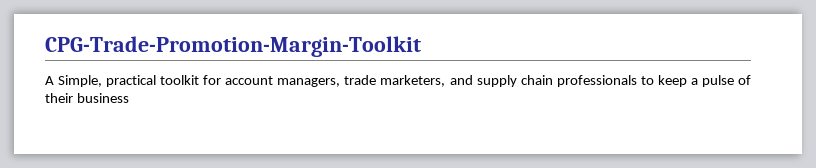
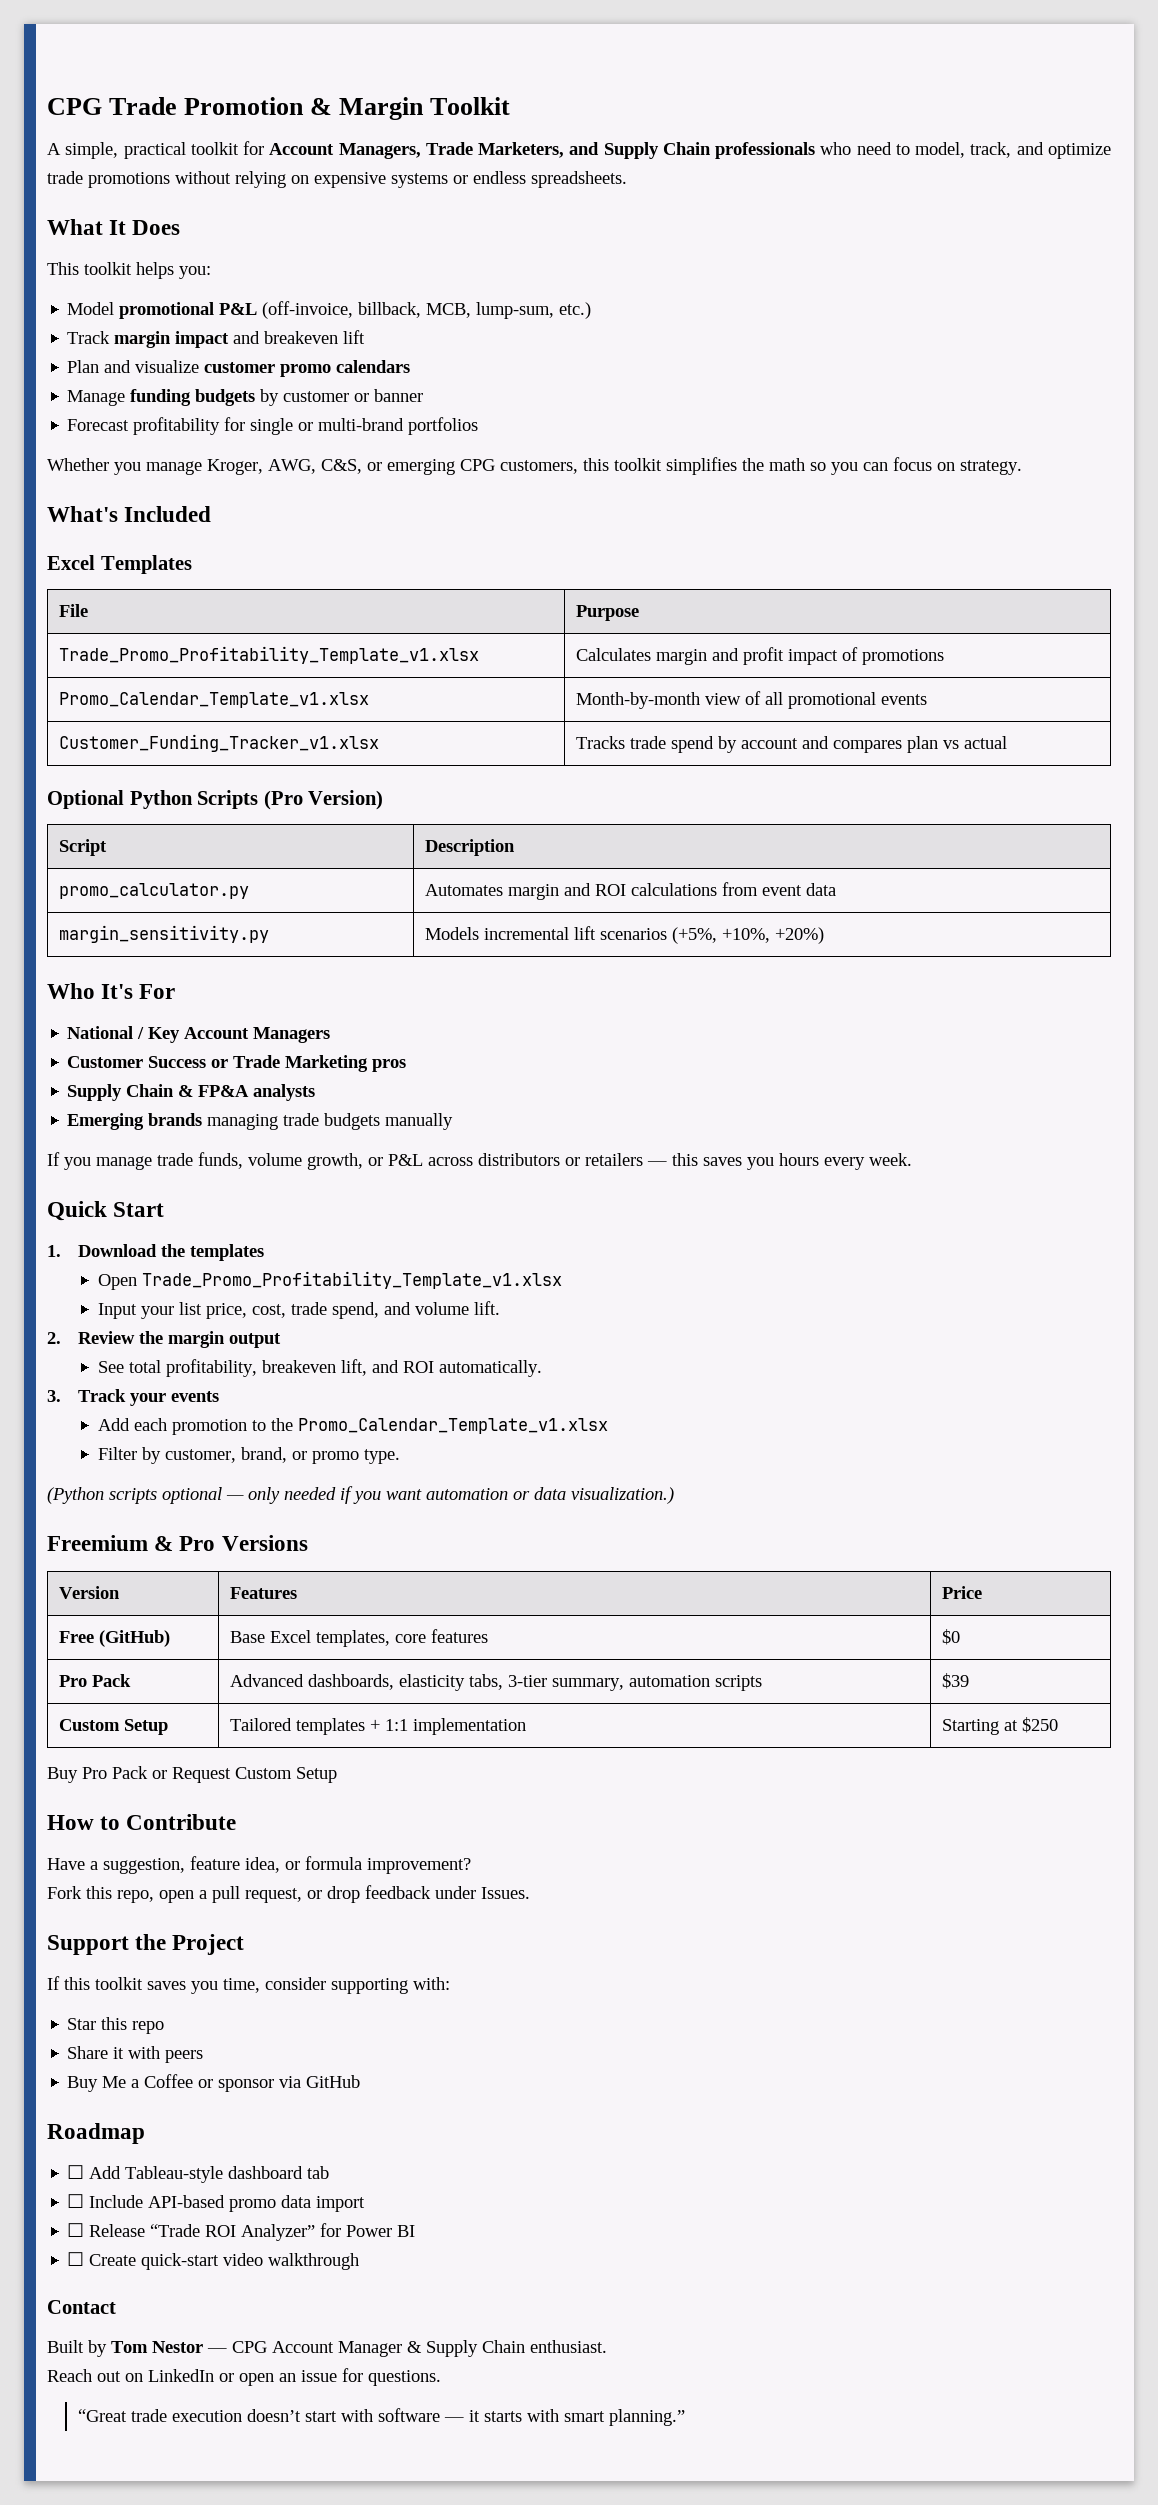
- CPG-Trade-Promotion-Margin-Toolkit
+ CPG Trade Promotion & Margin Toolkit
- A Simple, practical toolkit for account managers, trade marketers, and supply chain professionals to keep a pulse of their business
+ A simple, practical toolkit for Account Managers, Trade Marketers, and Supply Chain professionals who need to model, track, and optimize trade promotions without relying on expensive systems or endless spreadsheets.
+ What It Does
+ This toolkit helps you:
+ Model promotional P&L (off-invoice, billback, MCB, lump-sum, etc.)
+ Track margin impact and breakeven lift
+ Plan and visualize customer promo calendars
+ Manage funding budgets by customer or banner
+ Forecast profitability for single or multi-brand portfolios
+ Whether you manage Kroger, AWG, C&S, or emerging CPG customers, this toolkit simplifies the math so you can focus on strategy.
+ What's Included
+ Excel Templates
+ File | Purpose
+ Trade_Promo_Profitability_Template_v1.xlsx | Calculates margin and profit impact of promotions
+ Promo_Calendar_Template_v1.xlsx | Month-by-month view of all promotional events
+ Customer_Funding_Tracker_v1.xlsx | Tracks trade spend by account and compares plan vs actual
+ Optional Python Scripts (Pro Version)
+ Script | Description
+ promo_calculator.py | Automates margin and ROI calculations from event data
+ margin_sensitivity.py | Models incremental lift scenarios (+5%, +10%, +20%)
+ Who It's For
+ National / Key Account Managers
+ Customer Success or Trade Marketing pros
+ Supply Chain & FP&A analysts
+ Emerging brands managing trade budgets manually
+ If you manage trade funds, volume growth, or P&L across distributors or retailers — this saves you hours every week.
+ Quick Start
+ 1. Download the templates
+ Open Trade_Promo_Profitability_Template_v1.xlsx
+ Input your list price, cost, trade spend, and volume lift.
+ 2. Review the margin output
+ See total profitability, breakeven lift, and ROI automatically.
+ 3. Track your events
+ Add each promotion to the Promo_Calendar_Template_v1.xlsx
+ Filter by customer, brand, or promo type.
+ (Python scripts optional — only needed if you want automation or data visualization.)
+ Freemium & Pro Versions
+ Version | Features | Price
+ Free (GitHub) | Base Excel templates, core features | $0
+ Pro Pack | Advanced dashboards, elasticity tabs, 3-tier summary, automation scripts | $39
+ Custom Setup | Tailored templates + 1:1 implementation | Starting at $250
+ Buy Pro Pack or Request Custom Setup
+ How to Contribute
+ Have a suggestion, feature idea, or formula improvement?
+ Fork this repo, open a pull request, or drop feedback under Issues.
+ Support the Project
+ If this toolkit saves you time, consider supporting with:
+ Star this repo
+ Share it with peers
+ Buy Me a Coffee or sponsor via GitHub
+ Roadmap
+ ☐ Add Tableau-style dashboard tab
+ ☐ Include API-based promo data import
+ ☐ Release “Trade ROI Analyzer” for Power BI
+ ☐ Create quick-start video walkthrough
+ Contact
+ Built by Tom Nestor — CPG Account Manager & Supply Chain enthusiast.
+ Reach out on LinkedIn or open an issue for questions.
+ “Great trade execution doesn’t start with software — it starts with smart planning.”

